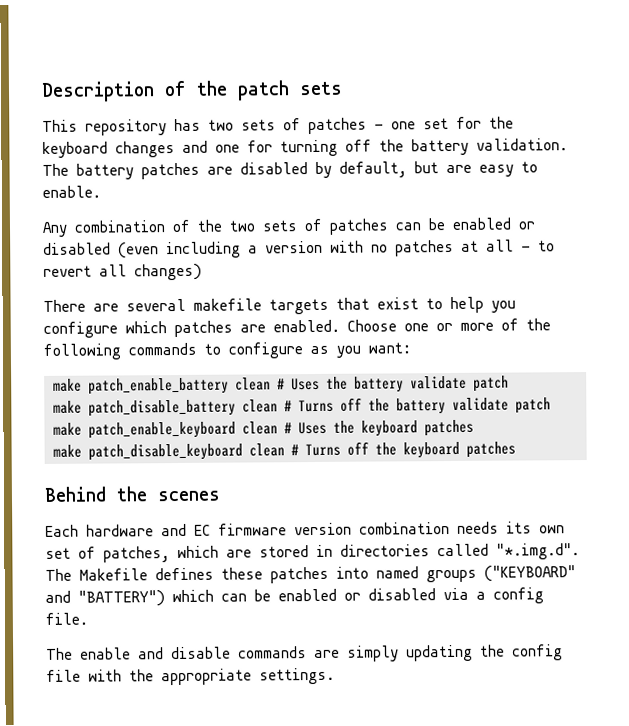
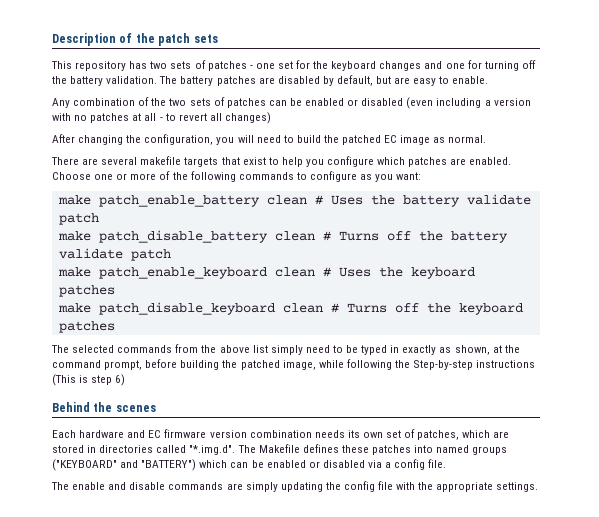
+ After changing the configuration, you will need to build the patched EC image as normal.
+ The selected commands from the above list simply need to be typed in exactly as shown, at the command prompt, before building the patched image, while following the Step-by-step instructions (This is step 6)

